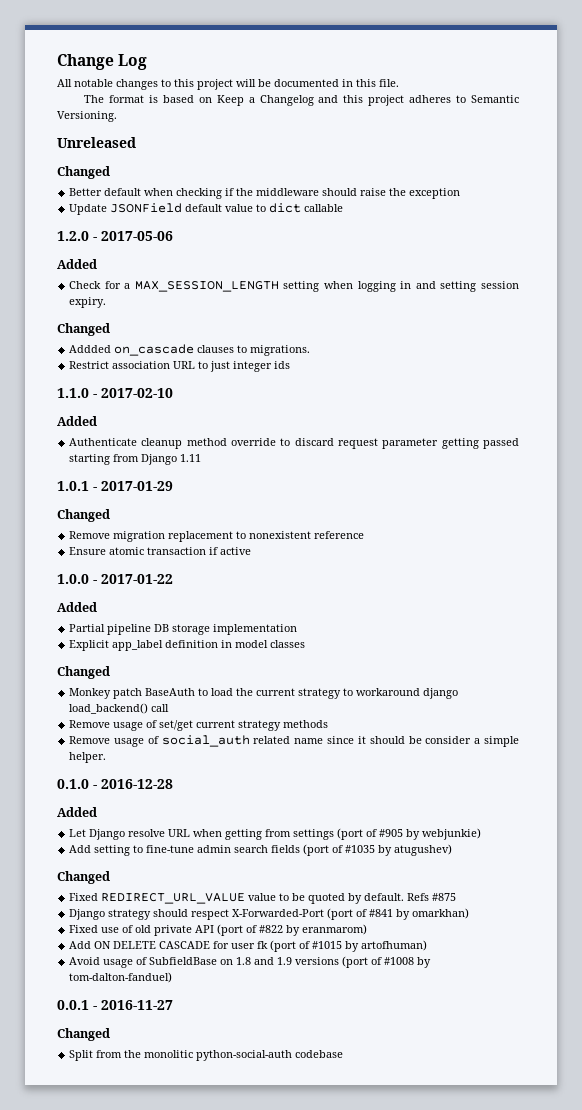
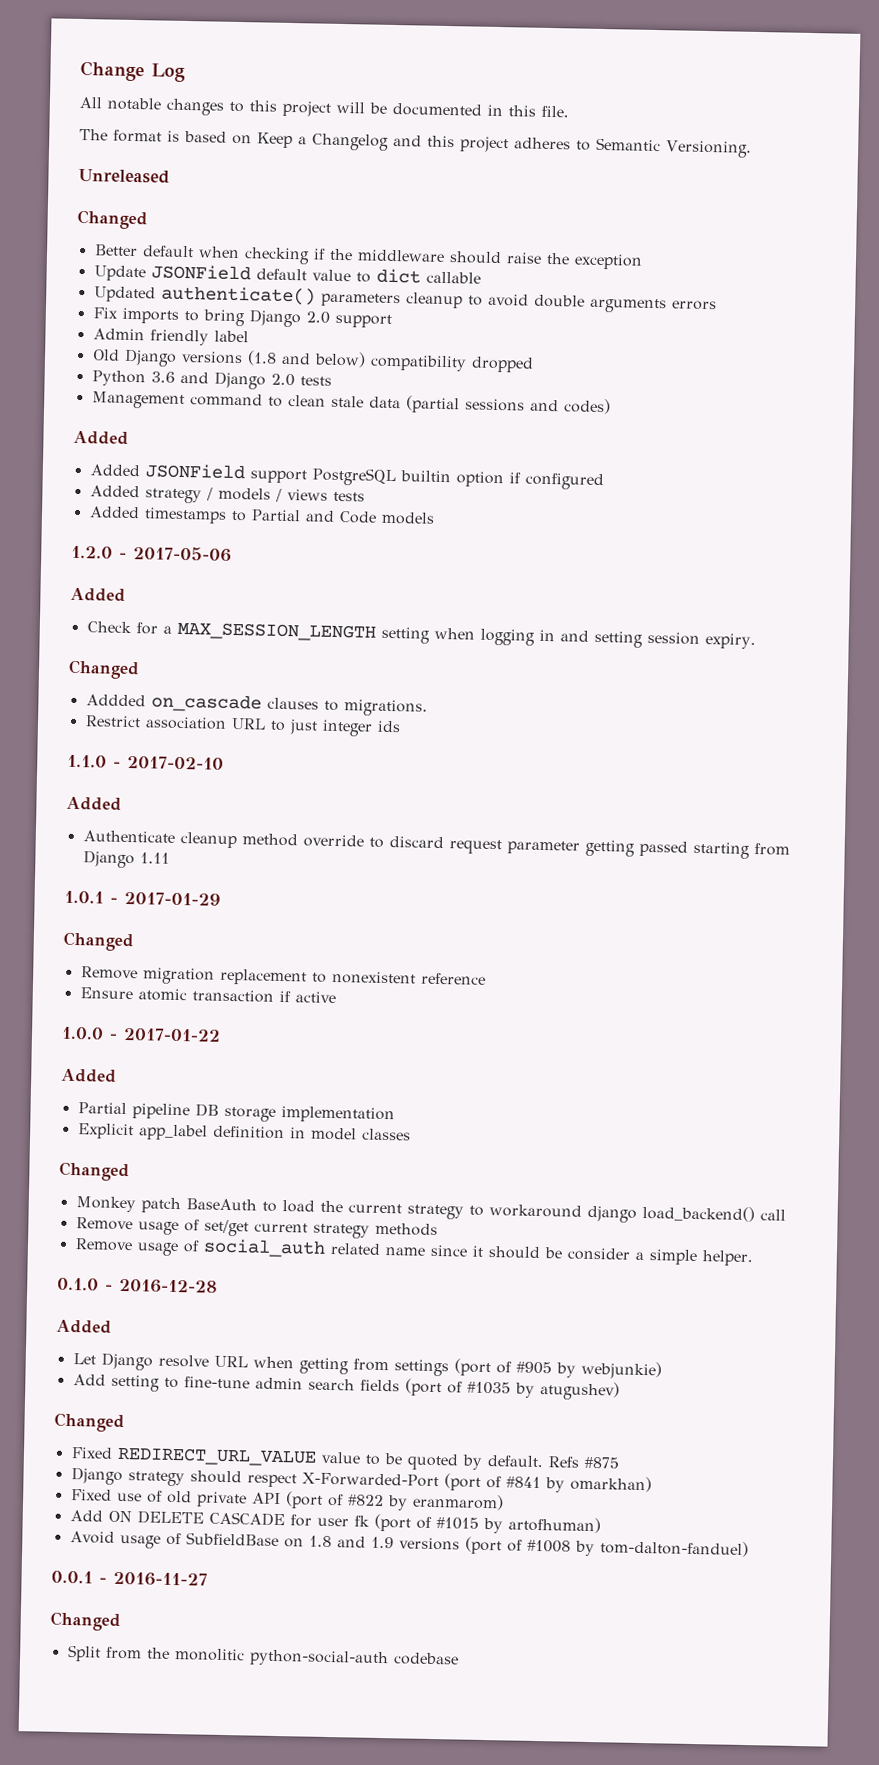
+ Updated authenticate() parameters cleanup to avoid double arguments errors
+ Fix imports to bring Django 2.0 support
+ Admin friendly label
+ Old Django versions (1.8 and below) compatibility dropped
+ Python 3.6 and Django 2.0 tests
+ Management command to clean stale data (partial sessions and codes)
+ Added
+ Added JSONField support PostgreSQL builtin option if configured
+ Added strategy / models / views tests
+ Added timestamps to Partial and Code models

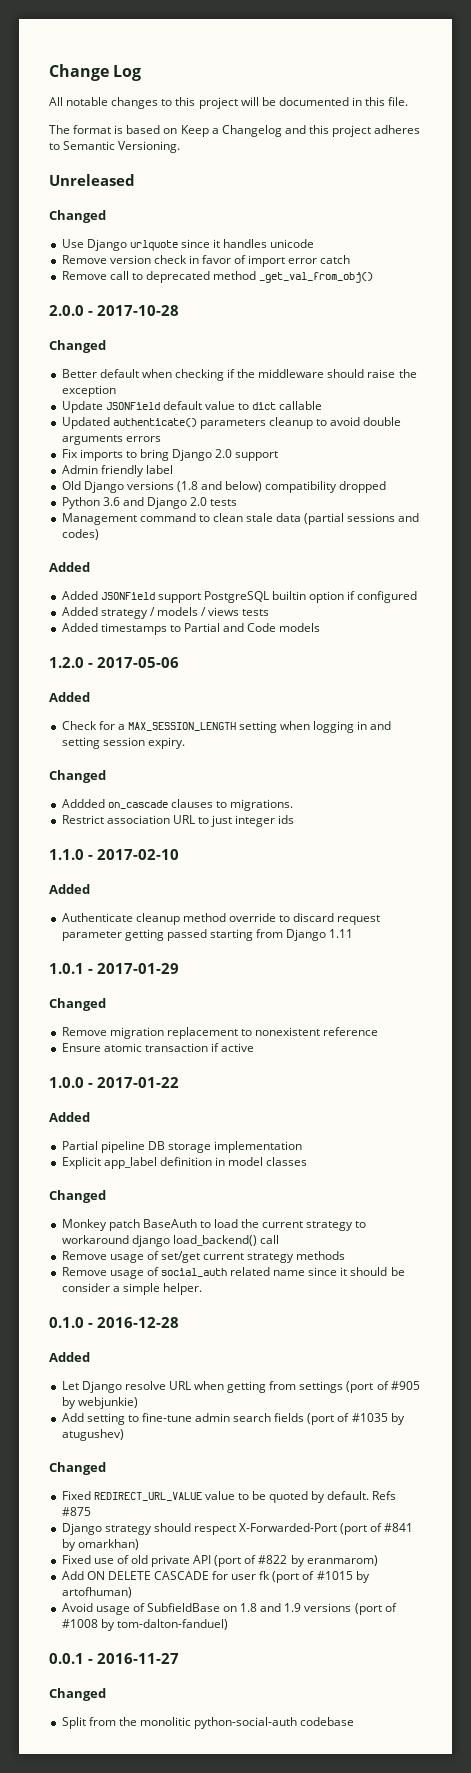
+ Use Django urlquote since it handles unicode
+ Remove version check in favor of import error catch
+ Remove call to deprecated method _get_val_from_obj()
+ 2.0.0 - 2017-10-28
+ Changed

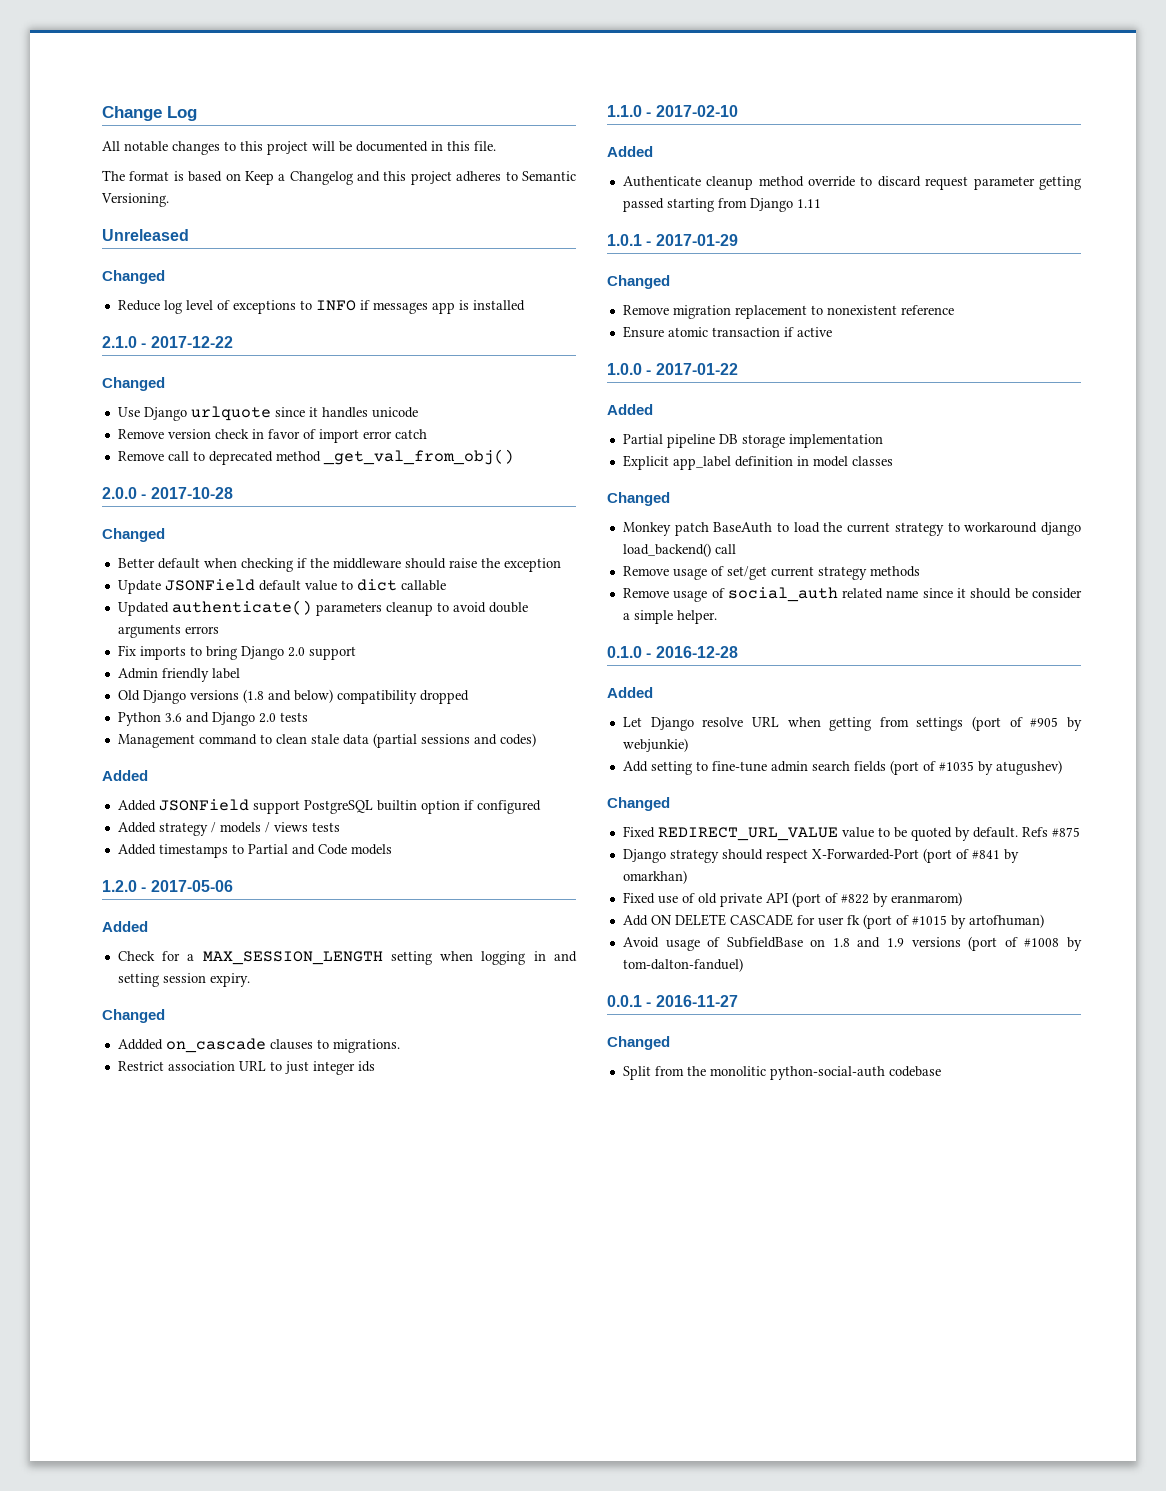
+ Reduce log level of exceptions to INFO if messages app is installed
+ 2.1.0 - 2017-12-22
+ Changed

